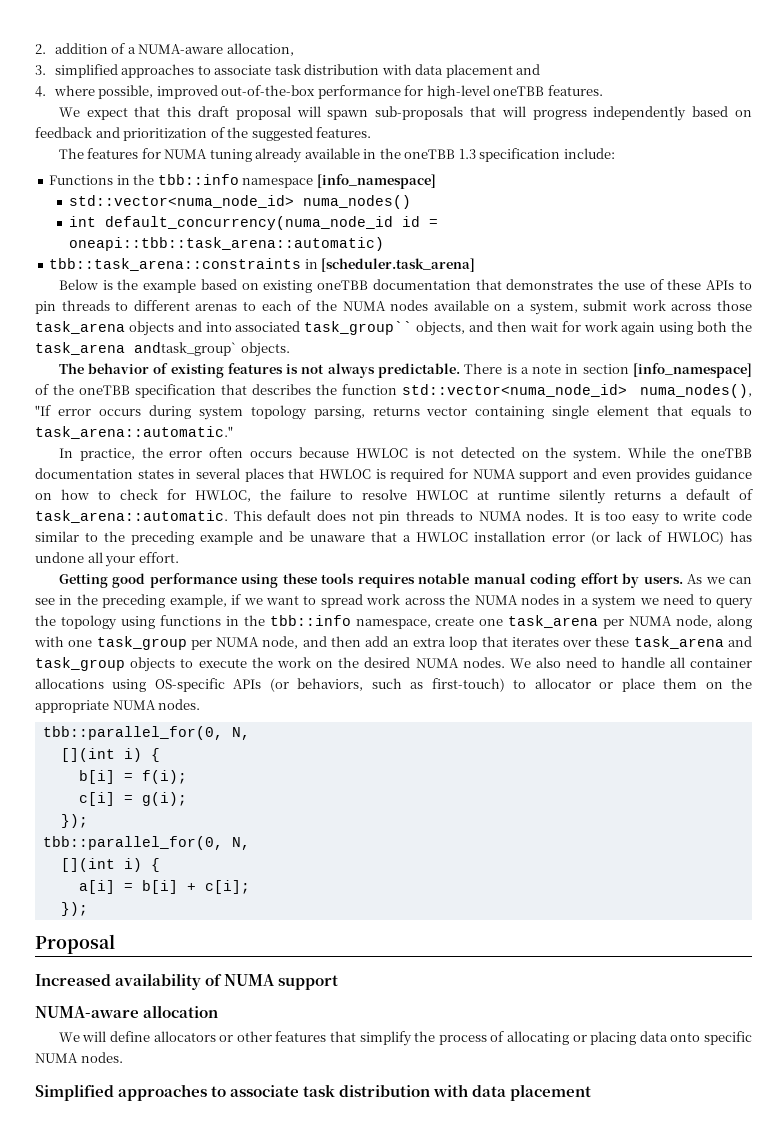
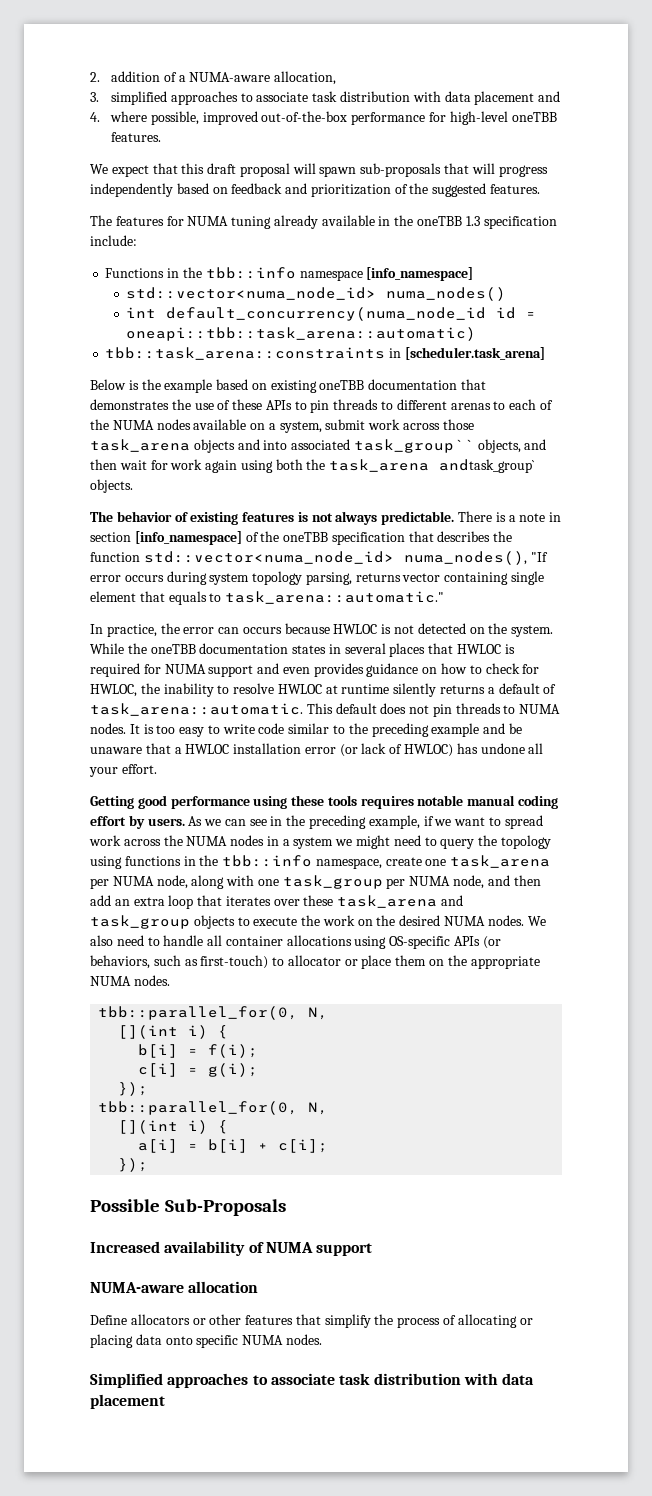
- In practice, the error often occurs because HWLOC is not detected on the system.
+ In practice, the error can occurs because HWLOC is not detected on the system.
- While the oneTBB documentation states in several places that HWLOC is required for NUMA support and even provides guidance on how to check for HWLOC, the failure to resolve HWLOC at runtime silently returns a default of task_arena::automatic.
+ While the oneTBB documentation states in several places that HWLOC is required for NUMA support and even provides guidance on how to check for HWLOC, the inability to resolve HWLOC at runtime silently returns a default of task_arena::automatic.
- As we can see in the preceding example, if we want to spread work across the NUMA nodes in a system we need to query the topology using functions in the tbb::info namespace, create one task_arena per NUMA node, along with one task_group per NUMA node, and then add an extra loop that iterates over these task_arena and task_group objects to execute the work on the desired NUMA nodes.
+ As we can see in the preceding example, if we want to spread work across the NUMA nodes in a system we might need to query the topology using functions in the tbb::info namespace, create one task_arena per NUMA node, along with one task_group per NUMA node, and then add an extra loop that iterates over these task_arena and task_group objects to execute the work on the desired NUMA nodes.
- Proposal
+ Possible Sub-Proposals
- We will define allocators or other features that simplify the process of allocating or placing data onto specific NUMA nodes.
+ Define allocators or other features that simplify the process of allocating or placing data onto specific NUMA nodes.

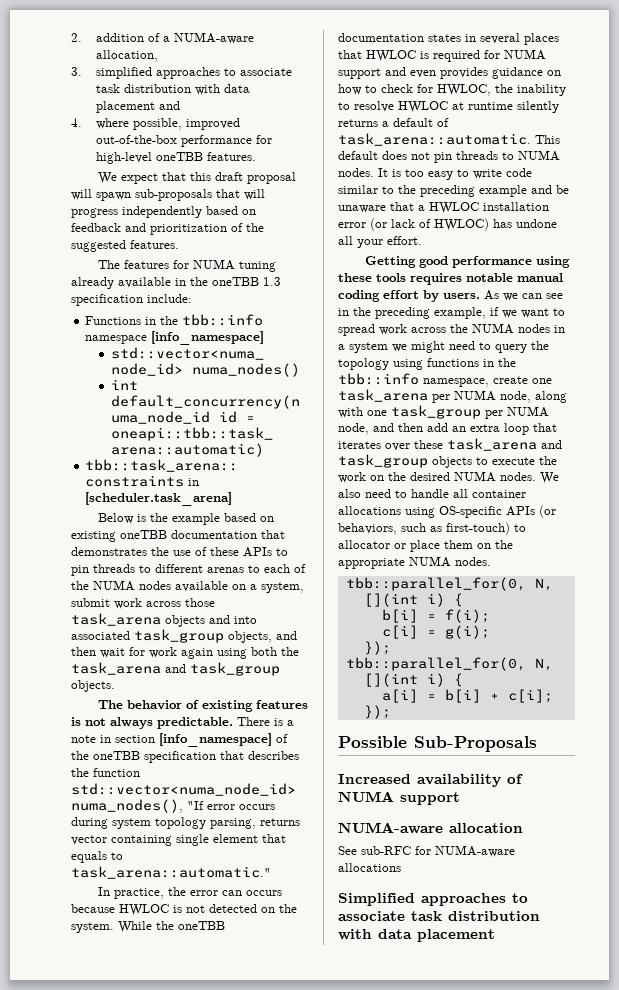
- Below is the example based on existing oneTBB documentation that demonstrates the use of these APIs to pin threads to different arenas to each of the NUMA nodes available on a system, submit work across those task_arena objects and into associated task_group`` objects, and then wait for work again using both the task_arena andtask_group` objects.
+ Below is the example based on existing oneTBB documentation that demonstrates the use of these APIs to pin threads to different arenas to each of the NUMA nodes available on a system, submit work across those task_arena objects and into associated task_group objects, and then wait for work again using both the task_arena and task_group objects.
- Define allocators or other features that simplify the process of allocating or placing data onto specific NUMA nodes.
+ See sub-RFC for NUMA-aware allocations

